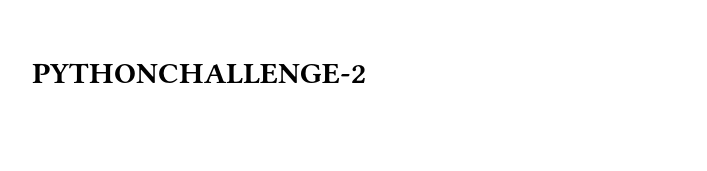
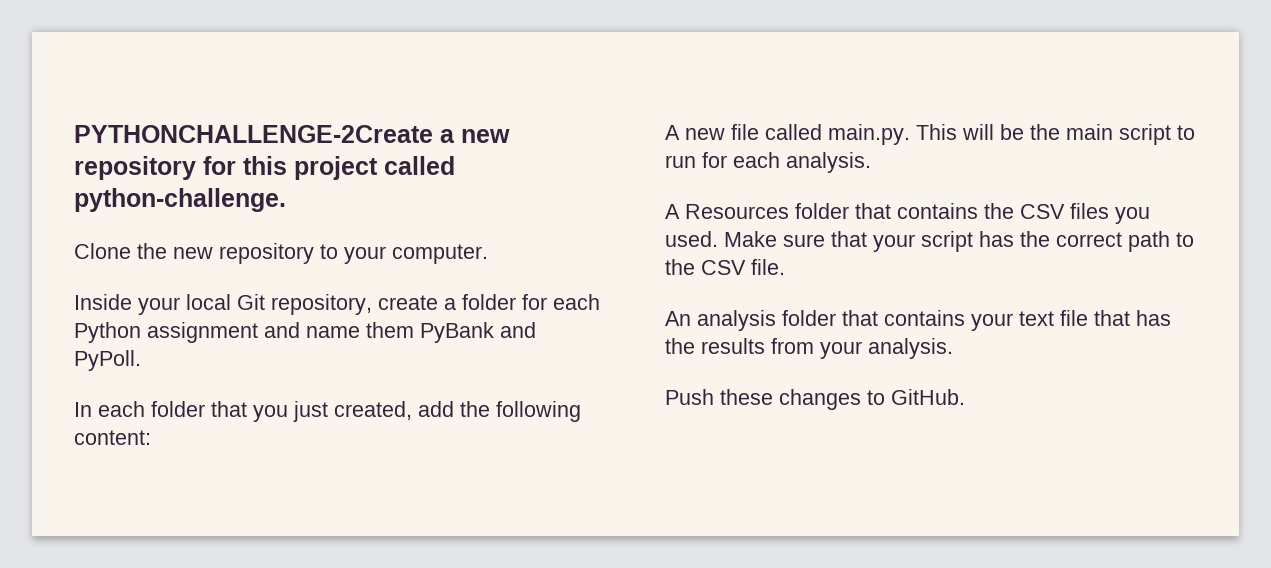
- PYTHONCHALLENGE-2
+ PYTHONCHALLENGE-2Create a new repository for this project called python-challenge.
+ Clone the new repository to your computer.
+ Inside your local Git repository, create a folder for each Python assignment and name them PyBank and PyPoll.
+ In each folder that you just created, add the following content:
+ A new file called main.py. This will be the main script to run for each analysis.
+ A Resources folder that contains the CSV files you used. Make sure that your script has the correct path to the CSV file.
+ An analysis folder that contains your text file that has the results from your analysis.
+ Push these changes to GitHub.

